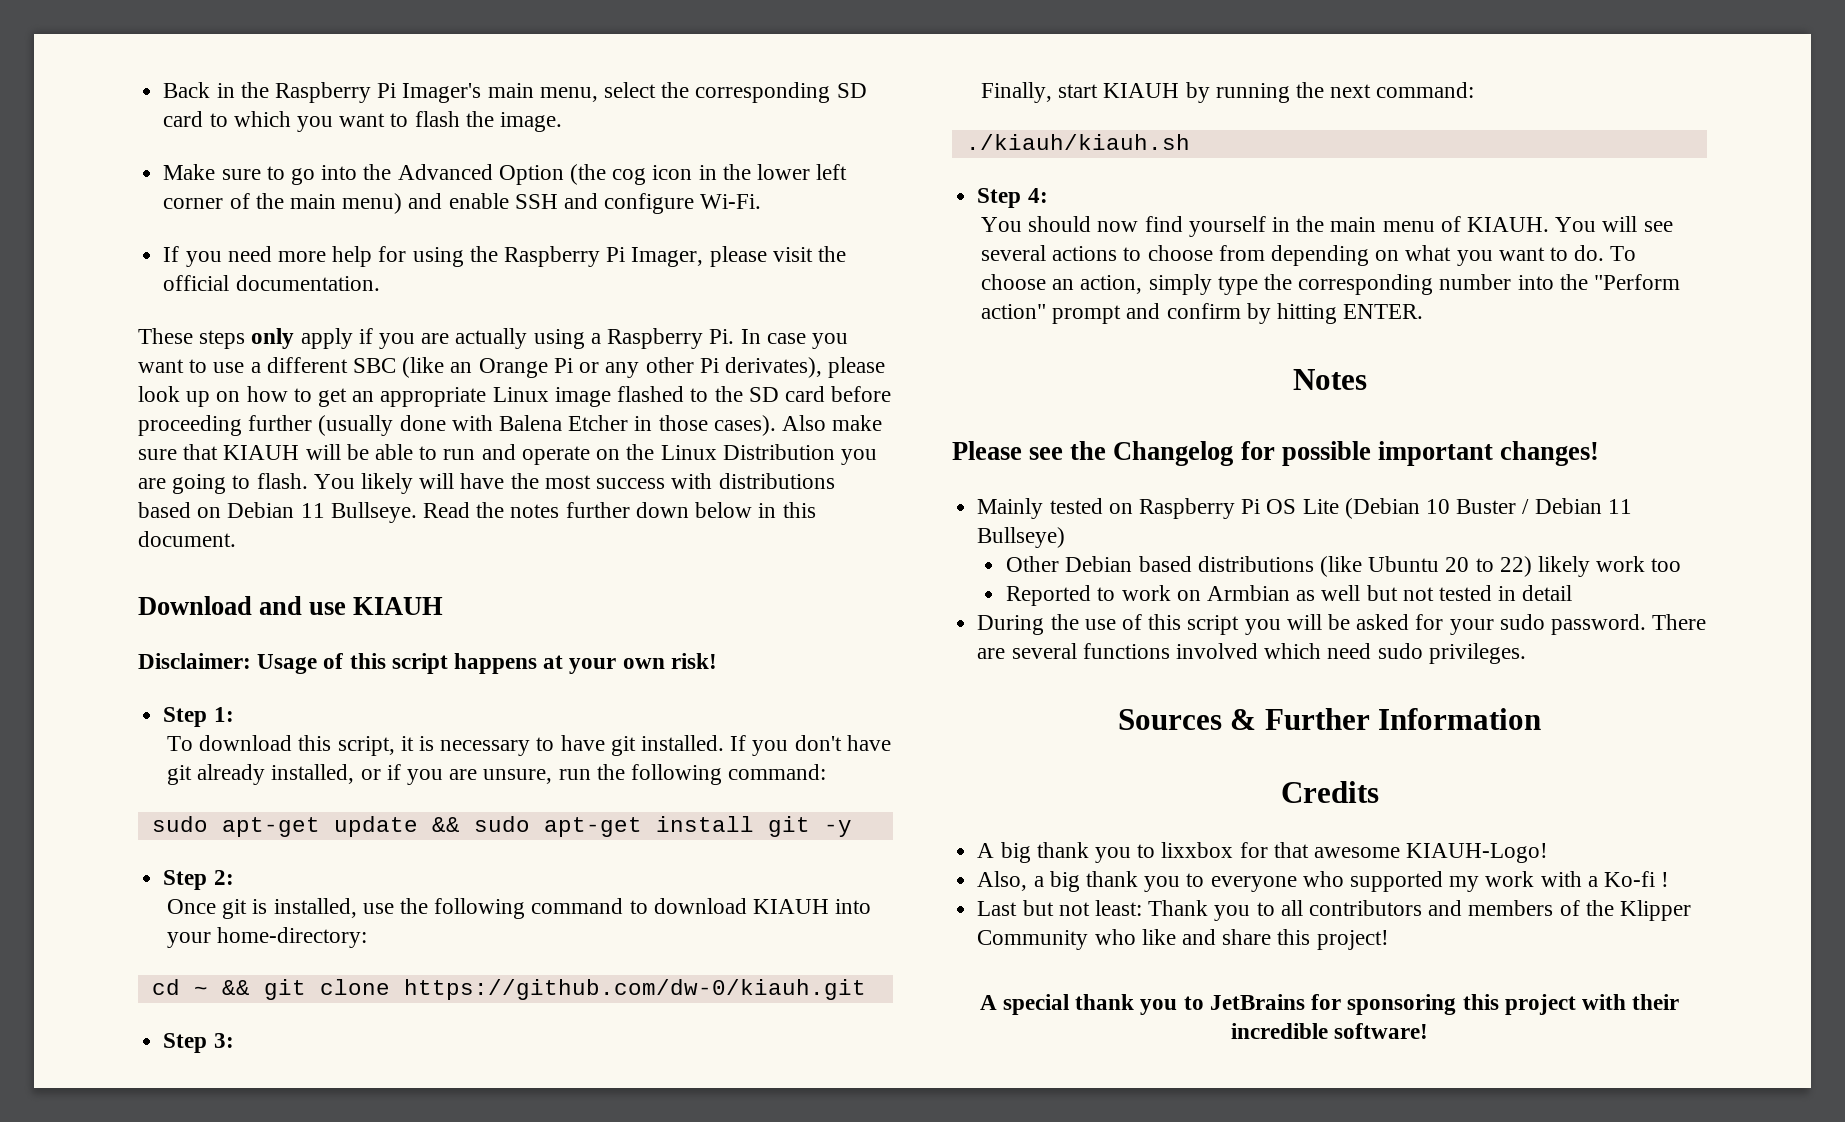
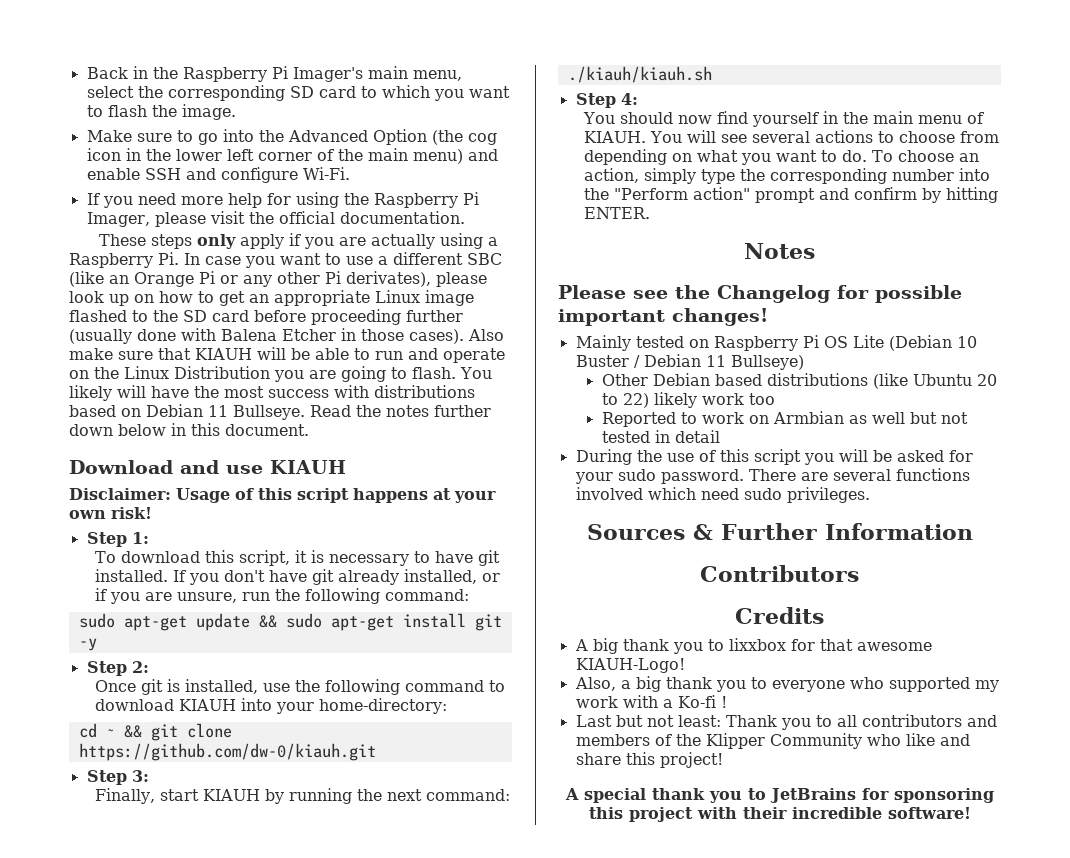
+ Contributors

